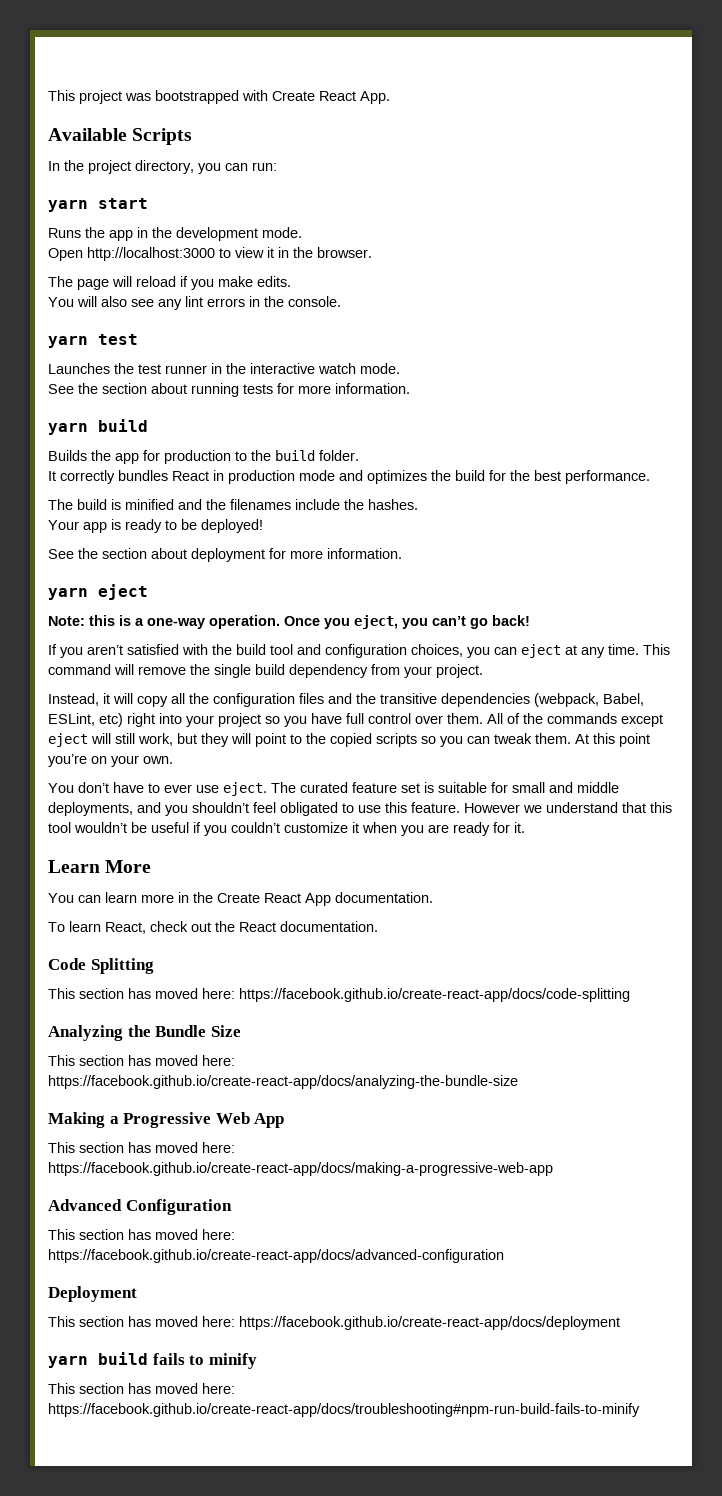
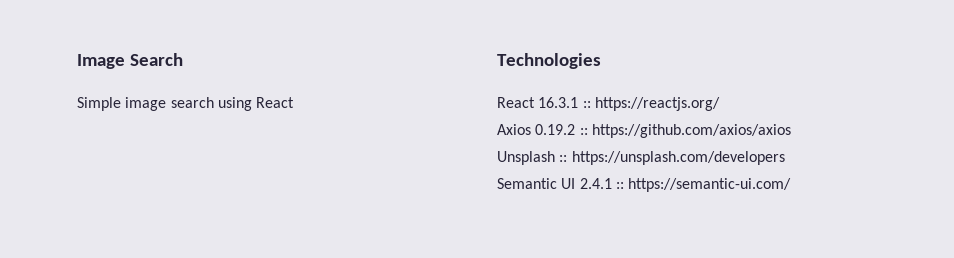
- This project was bootstrapped with Create React App.
- Available Scripts
- In the project directory, you can run:
- yarn start
- Runs the app in the development mode.
- Open http://localhost:3000 to view it in the browser.
- The page will reload if you make edits.
- You will also see any lint errors in the console.
- yarn test
- Launches the test runner in the interactive watch mode.
- See the section about running tests for more information.
- yarn build
- Builds the app for production to the build folder.
- It correctly bundles React in production mode and optimizes the build for the best performance.
- The build is minified and the filenames include the hashes.
- Your app is ready to be deployed!
- See the section about deployment for more information.
- yarn eject
- Note: this is a one-way operation. Once you eject, you can’t go back!
- If you aren’t satisfied with the build tool and configuration choices, you can eject at any time. This command will remove the single build dependency from your project.
- Instead, it will copy all the configuration files and the transitive dependencies (webpack, Babel, ESLint, etc) right into your project so you have full control over them. All of the commands except eject will still work, but they will point to the copied scripts so you can tweak them. At this point you’re on your own.
- You don’t have to ever use eject. The curated feature set is suitable for small and middle deployments, and you shouldn’t feel obligated to use this feature. However we understand that this tool wouldn’t be useful if you couldn’t customize it when you are ready for it.
- Learn More
- You can learn more in the Create React App documentation.
- To learn React, check out the React documentation.
- Code Splitting
- This section has moved here: https://facebook.github.io/create-react-app/docs/code-splitting
- Analyzing the Bundle Size
- This section has moved here: https://facebook.github.io/create-react-app/docs/analyzing-the-bundle-size
- Making a Progressive Web App
- This section has moved here: https://facebook.github.io/create-react-app/docs/making-a-progressive-web-app
- Advanced Configuration
- This section has moved here: https://facebook.github.io/create-react-app/docs/advanced-configuration
- Deployment
- This section has moved here: https://facebook.github.io/create-react-app/docs/deployment
- yarn build fails to minify
- This section has moved here: https://facebook.github.io/create-react-app/docs/troubleshooting#npm-run-build-fails-to-minify
+ Image Search
+ Simple image search using React
+ Technologies
+ React 16.3.1 :: https://reactjs.org/
+ Axios 0.19.2 :: https://github.com/axios/axios
+ Unsplash :: https://unsplash.com/developers
+ Semantic UI 2.4.1 :: https://semantic-ui.com/

